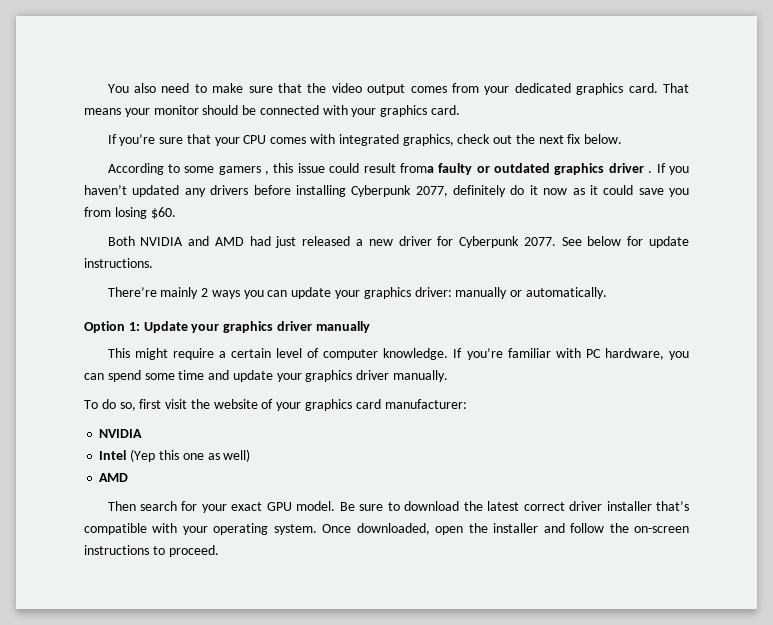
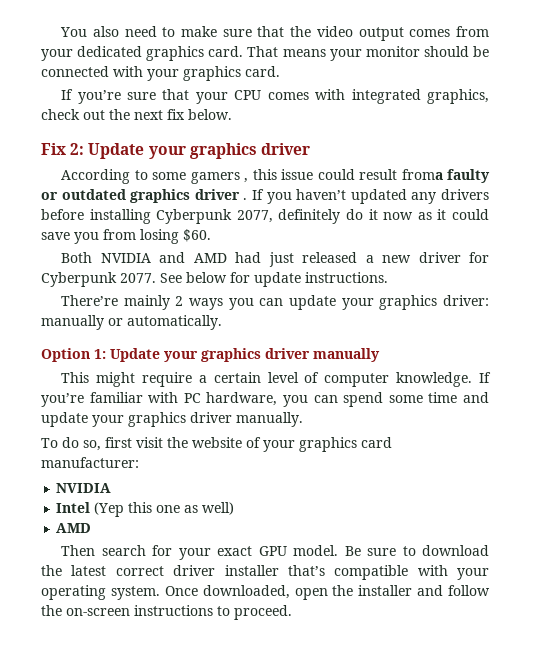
+ Fix 2: Update your graphics driver

